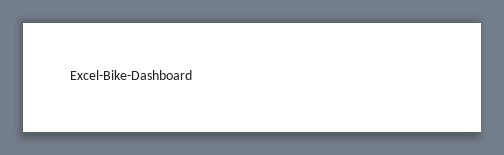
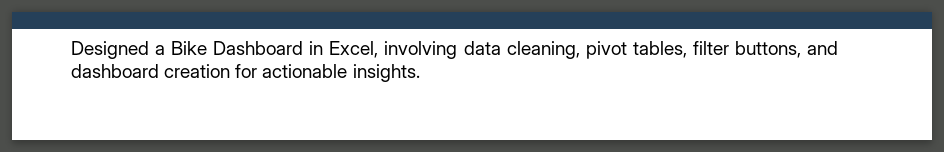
- Excel-Bike-Dashboard
+ Designed a Bike Dashboard in Excel, involving data cleaning, pivot tables, filter buttons, and dashboard creation for actionable insights.

